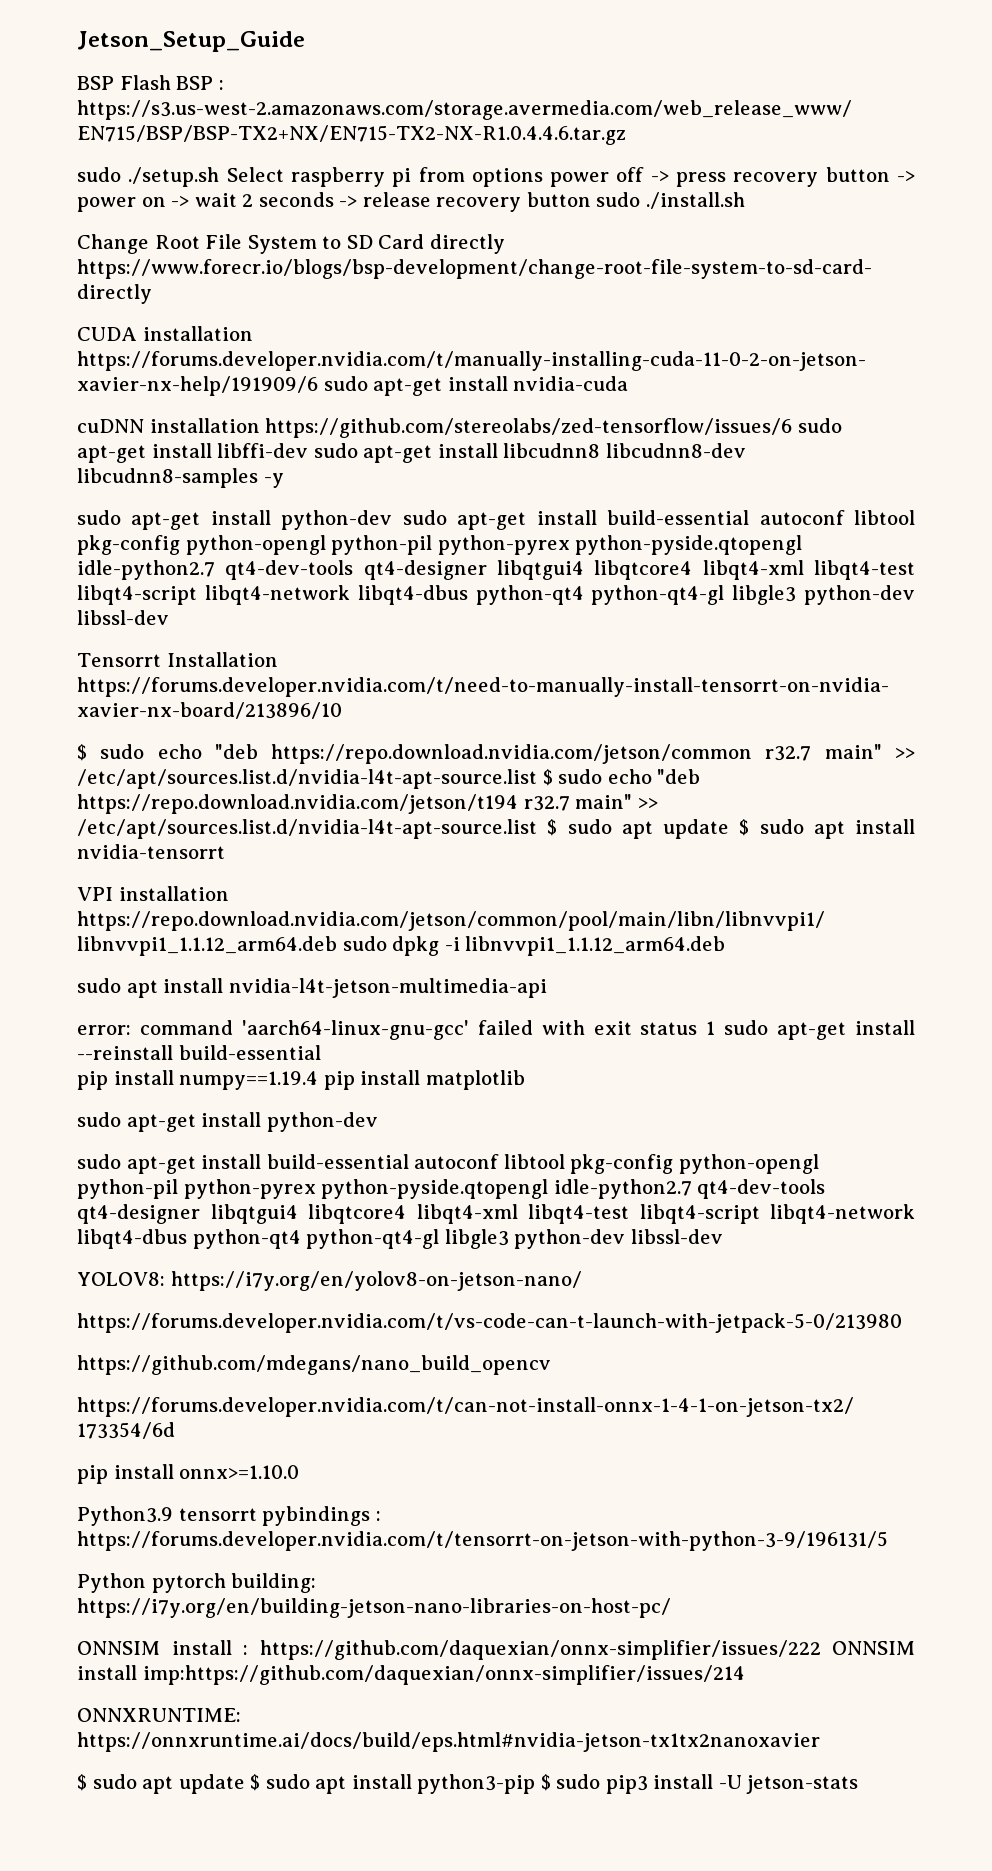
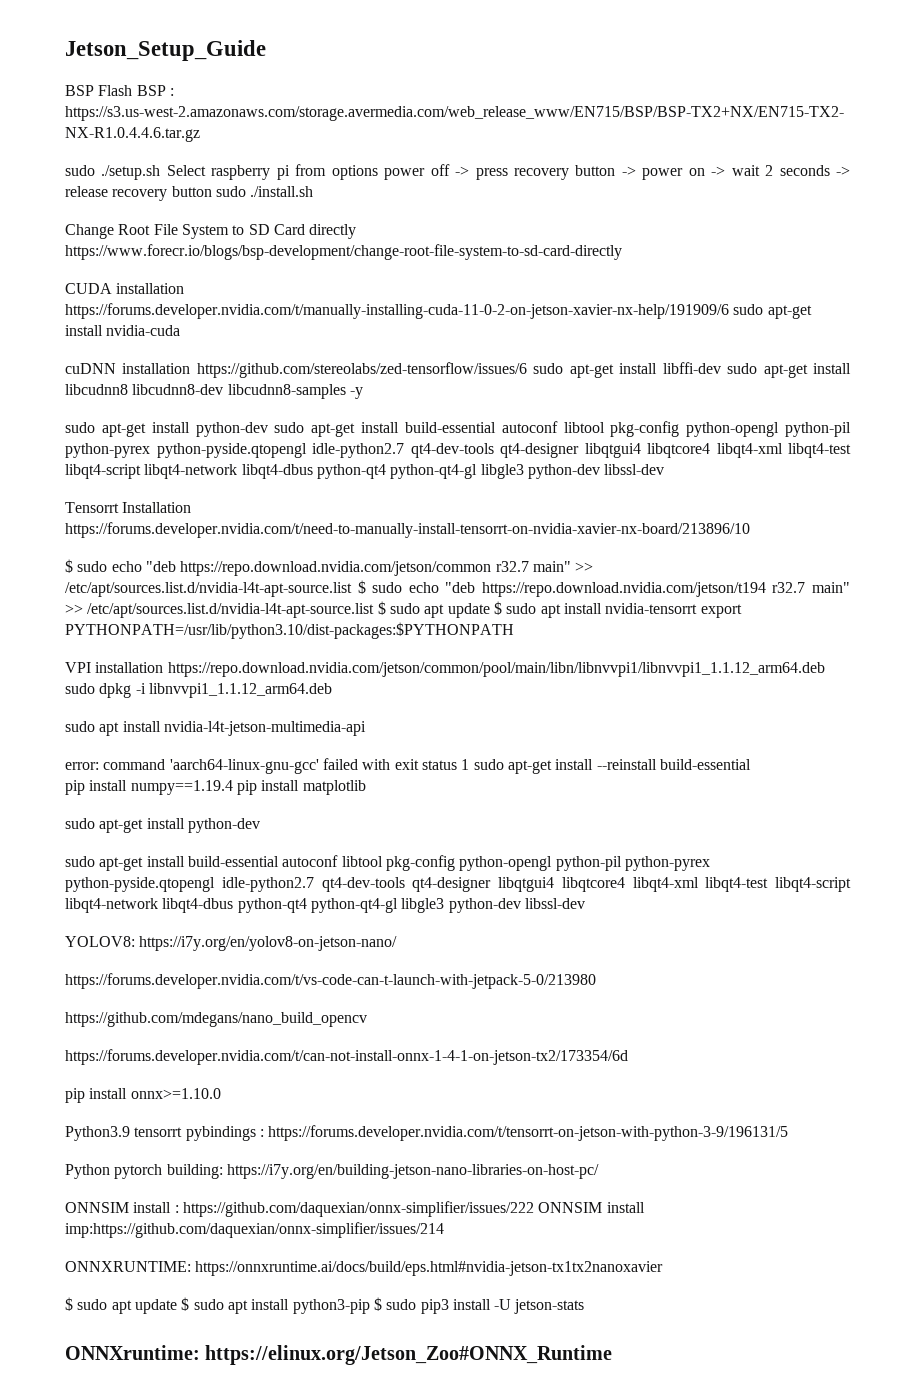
- $ sudo echo "deb https://repo.download.nvidia.com/jetson/common r32.7 main" >> /etc/apt/sources.list.d/nvidia-l4t-apt-source.list $ sudo echo "deb https://repo.download.nvidia.com/jetson/t194 r32.7 main" >> /etc/apt/sources.list.d/nvidia-l4t-apt-source.list $ sudo apt update $ sudo apt install nvidia-tensorrt
+ $ sudo echo "deb https://repo.download.nvidia.com/jetson/common r32.7 main" >> /etc/apt/sources.list.d/nvidia-l4t-apt-source.list $ sudo echo "deb https://repo.download.nvidia.com/jetson/t194 r32.7 main" >> /etc/apt/sources.list.d/nvidia-l4t-apt-source.list $ sudo apt update $ sudo apt install nvidia-tensorrt export PYTHONPATH=/usr/lib/python3.10/dist-packages:$PYTHONPATH
+ ONNXruntime: https://elinux.org/Jetson_Zoo#ONNX_Runtime

